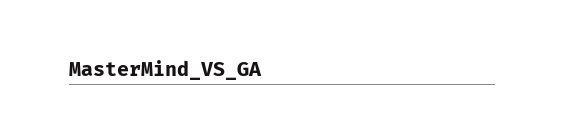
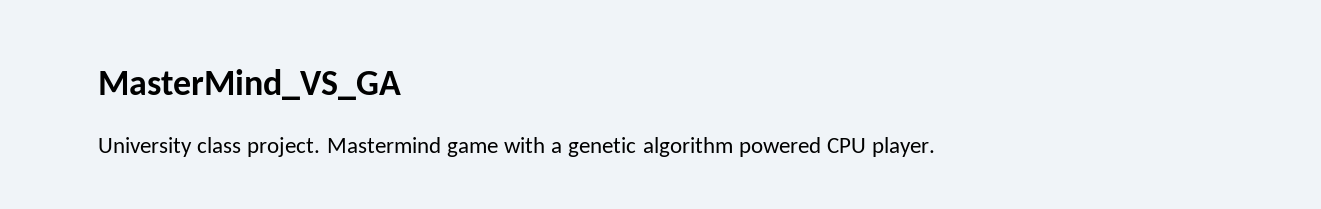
+ University class project. Mastermind game with a genetic algorithm powered CPU player.

